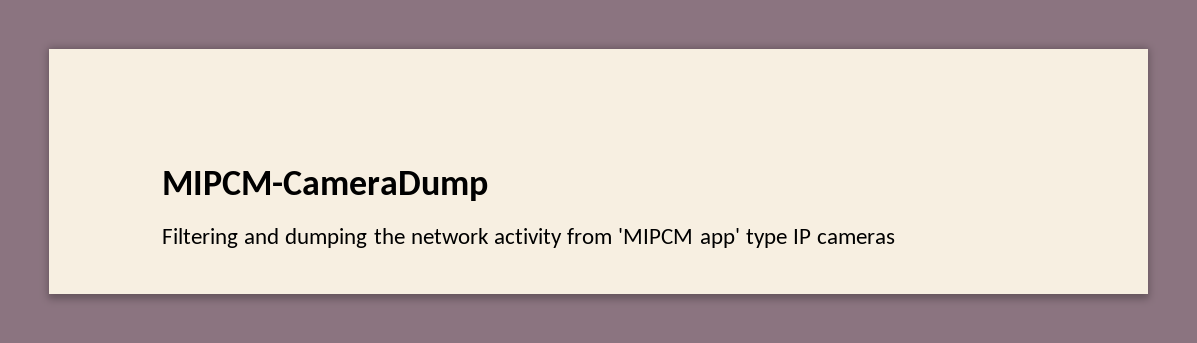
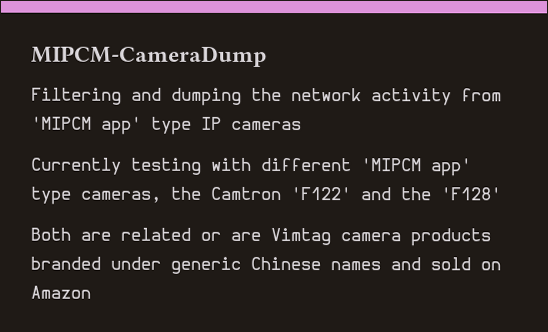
+ Currently testing with different 'MIPCM app' type cameras, the Camtron 'F122' and the 'F128'
+ Both are related or are Vimtag camera products branded under generic Chinese names and sold on Amazon

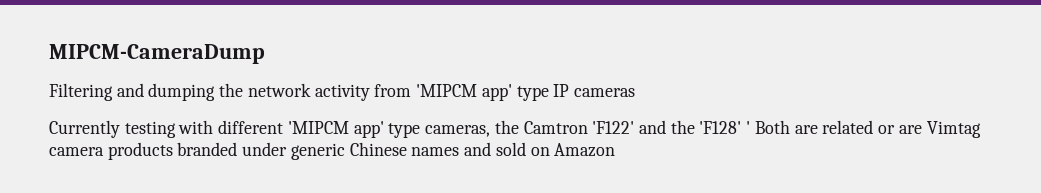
- Currently testing with different 'MIPCM app' type cameras, the Camtron 'F122' and the 'F128'
- Both are related or are Vimtag camera products branded under generic Chinese names and sold on Amazon
+ Currently testing with different 'MIPCM app' type cameras, the Camtron 'F122' and the 'F128' ' Both are related or are Vimtag camera products branded under generic Chinese names and sold on Amazon

